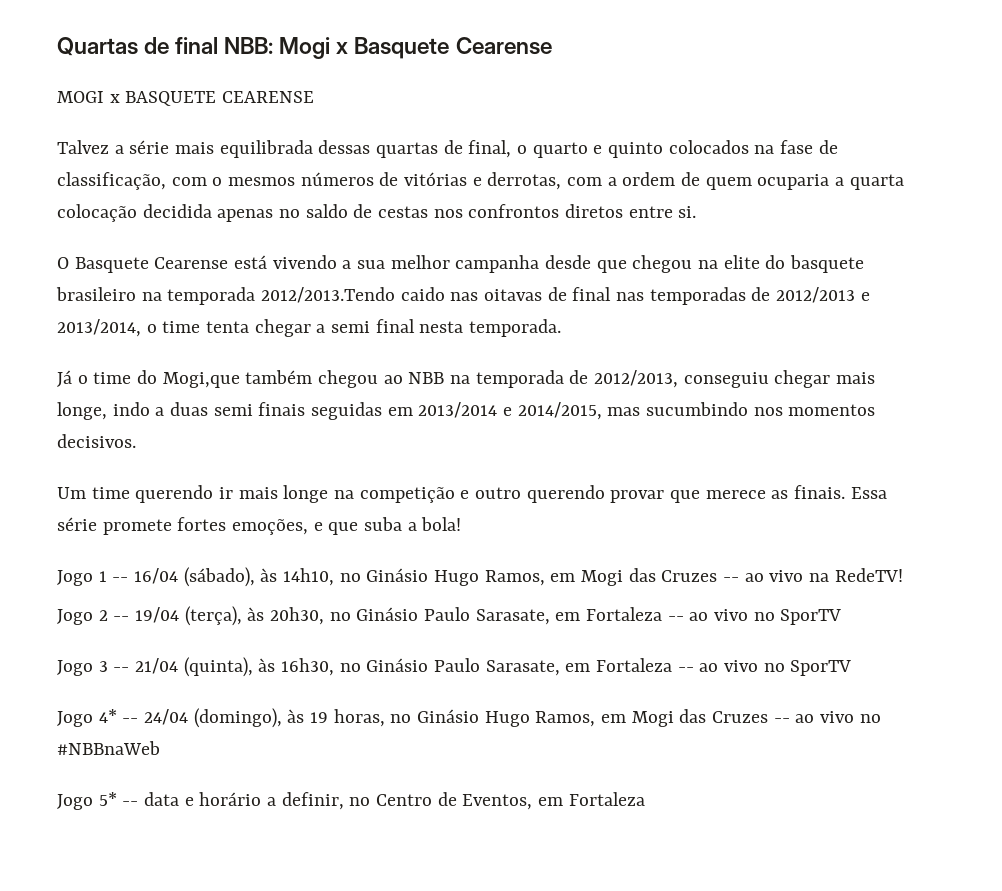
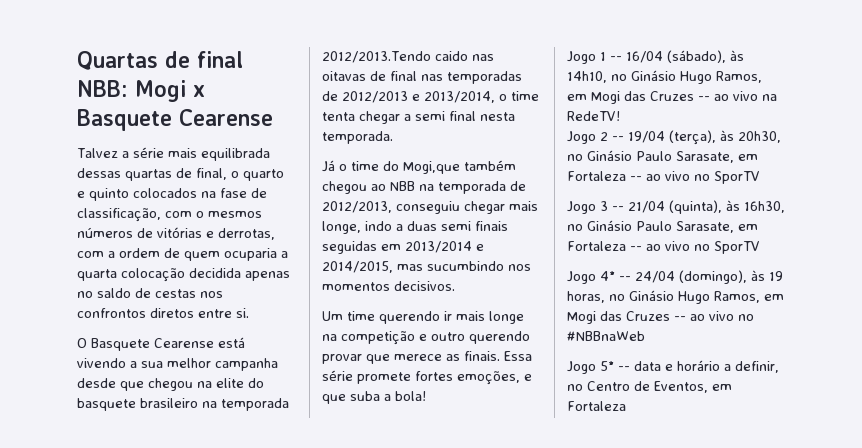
- MOGI x BASQUETE CEARENSE

